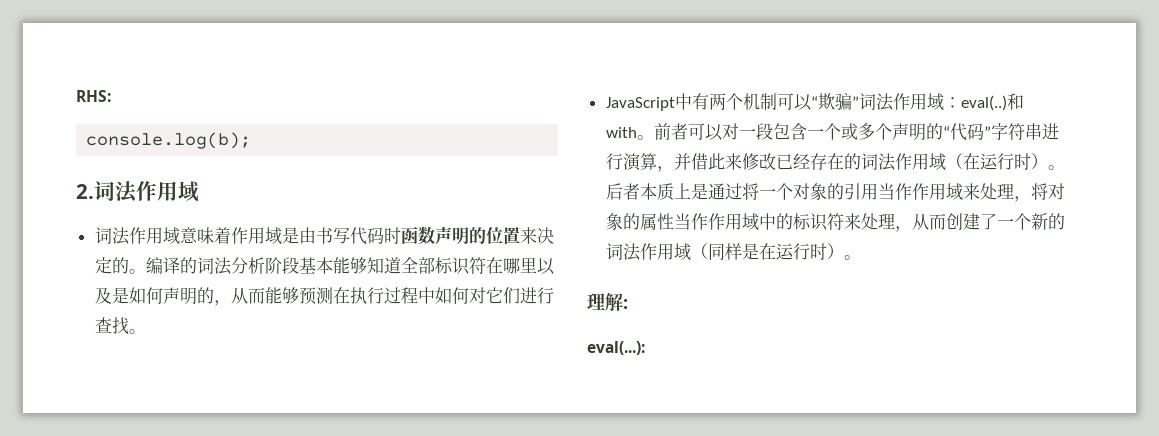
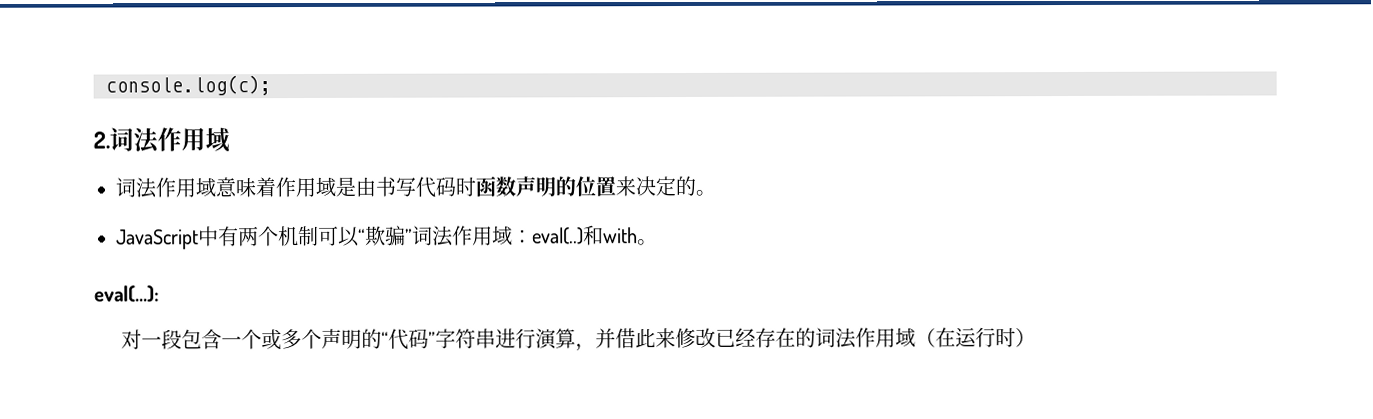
- RHS:
- console.log(b);
+ console.log(c);
- 编译的词法分析阶段基本能够知道全部标识符在哪里以及是如何声明的，从而能够预测在执行过程中如何对它们进行查找。
- 和with。前者可以对一段包含一个或多个声明的“代码”字符串进行演算，并借此来修改已经存在的词法作用域（在运行时）。后者本质上是通过将一个对象的引用当作作用域来处理，将对象的属性当作作用域中的标识符来处理，从而创建了一个新的词法作用域（同样是在运行时）。
- 理解:
+ 和with。
  eval(...):
+ 对一段包含一个或多个声明的“代码”字符串进行演算，并借此来修改已经存在的词法作用域（在运行时）

